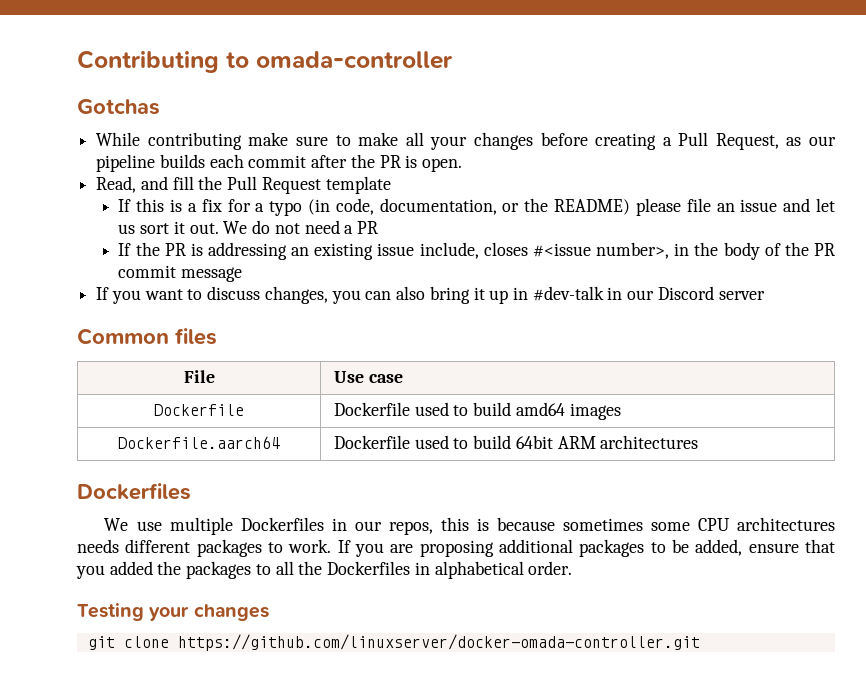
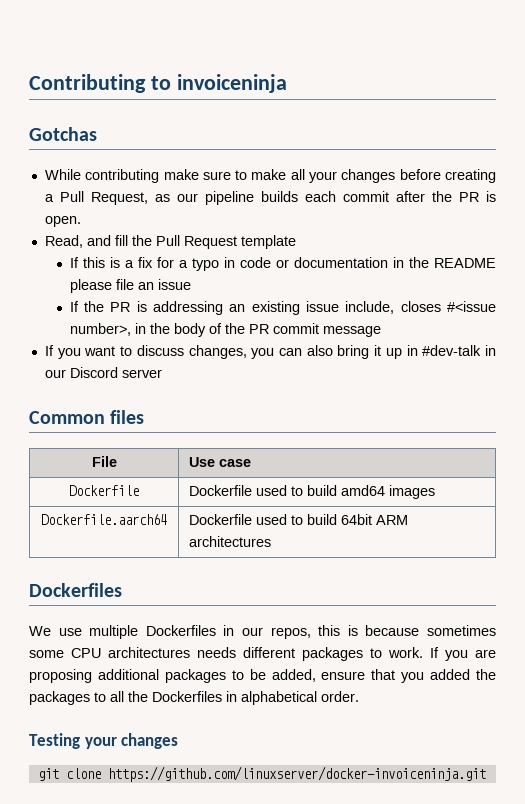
- Contributing to omada-controller
+ Contributing to invoiceninja
- If this is a fix for a typo (in code, documentation, or the README) please file an issue and let us sort it out. We do not need a PR
+ If this is a fix for a typo in code or documentation in the README please file an issue
- git clone https://github.com/linuxserver/docker-omada-controller.git
+ git clone https://github.com/linuxserver/docker-invoiceninja.git

